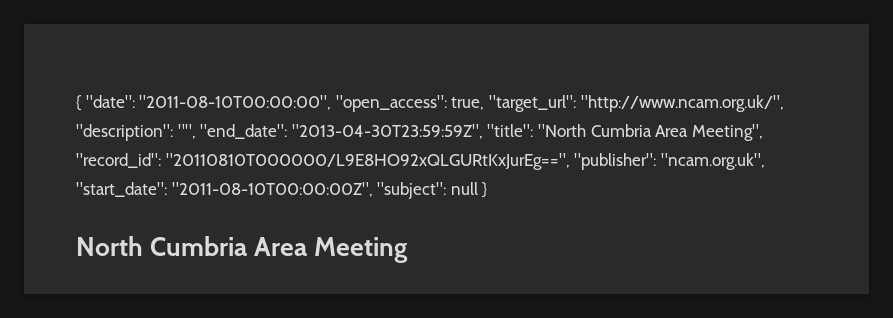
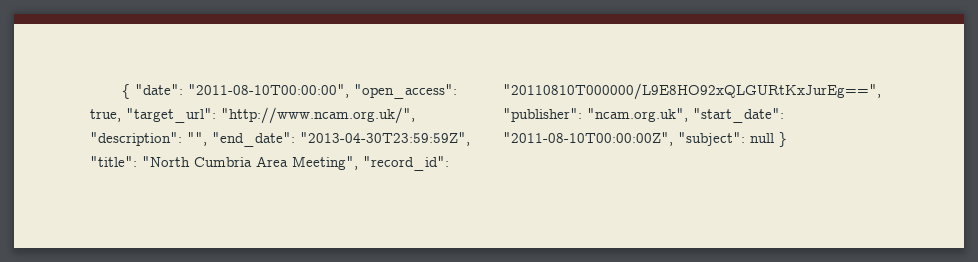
- North Cumbria Area Meeting

